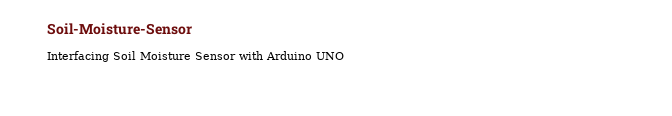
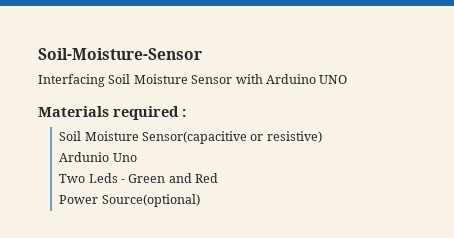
+ Materials required :
+ Soil Moisture Sensor(capacitive or resistive)
+ Ardunio Uno
+ Two Leds - Green and Red
+ Power Source(optional)

